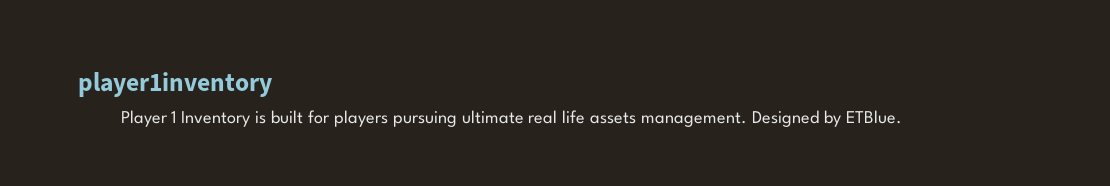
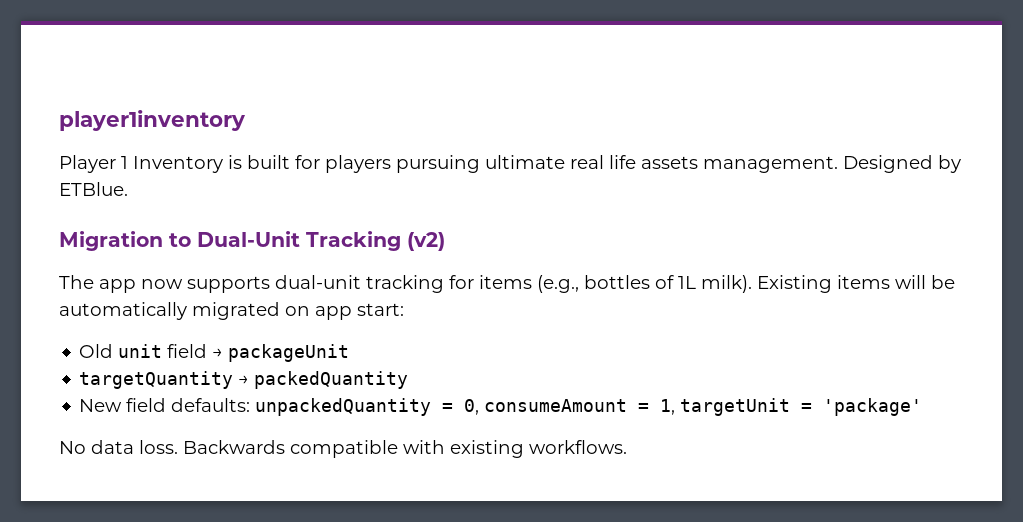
+ Migration to Dual-Unit Tracking (v2)
+ The app now supports dual-unit tracking for items (e.g., bottles of 1L milk). Existing items will be automatically migrated on app start:
+ Old unit field → packageUnit
+ targetQuantity → packedQuantity
+ New field defaults: unpackedQuantity = 0, consumeAmount = 1, targetUnit = 'package'
+ No data loss. Backwards compatible with existing workflows.

